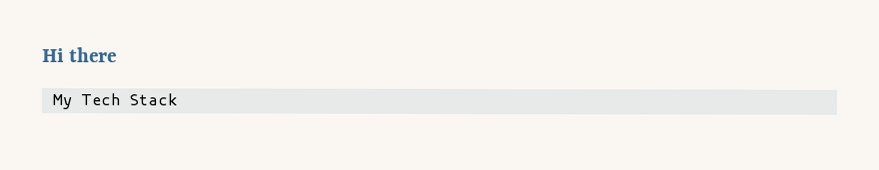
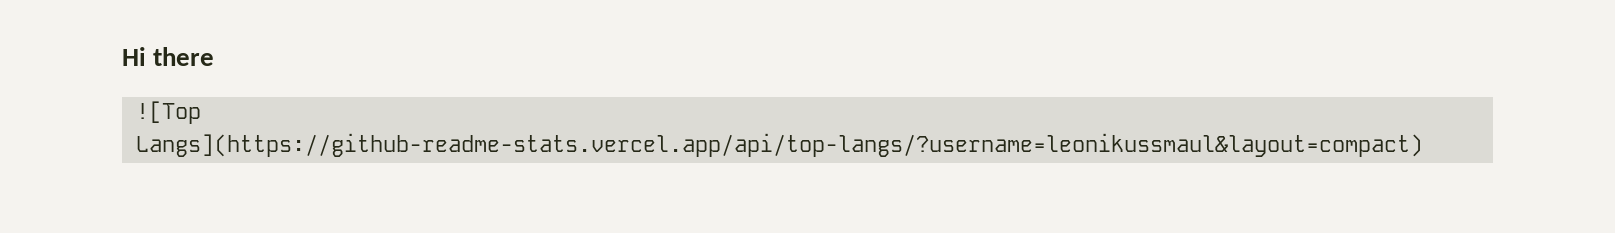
- My Tech Stack
+ ![Top Langs](https://github-readme-stats.vercel.app/api/top-langs/?username=leonikussmaul&layout=compact)

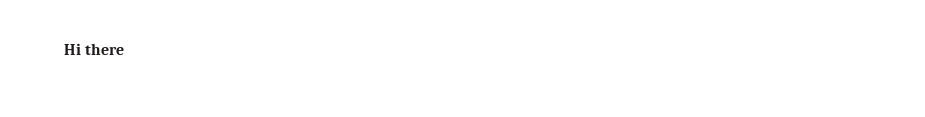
- ![Top Langs](https://github-readme-stats.vercel.app/api/top-langs/?username=leonikussmaul&layout=compact)

